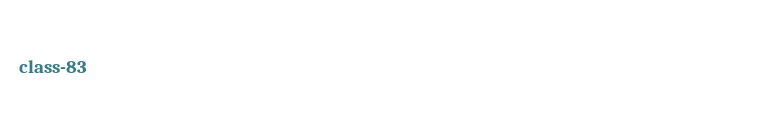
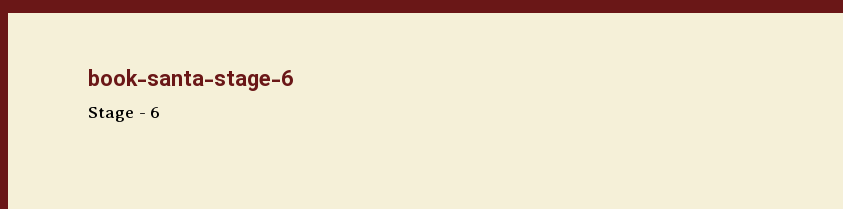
- class-83
+ book-santa-stage-6
+ Stage - 6

